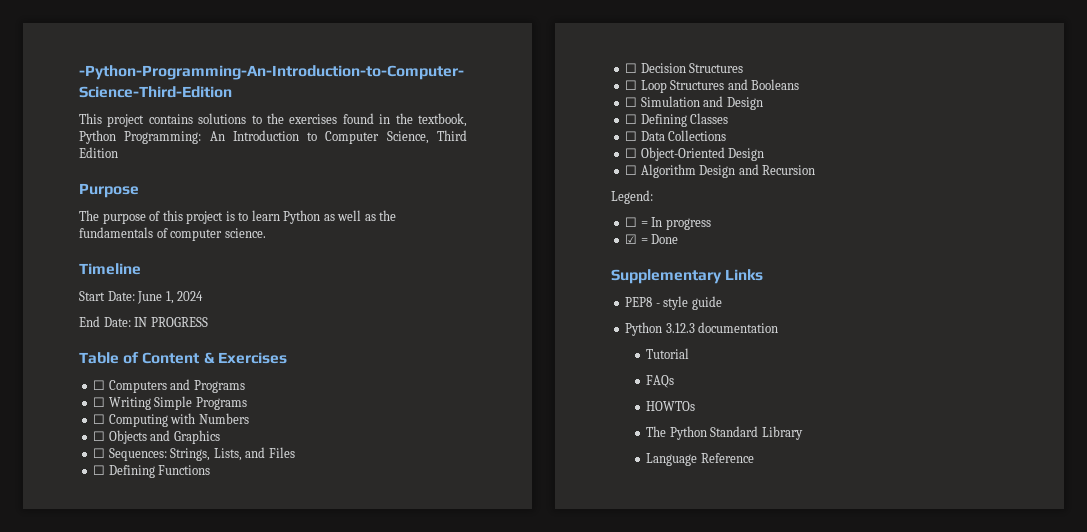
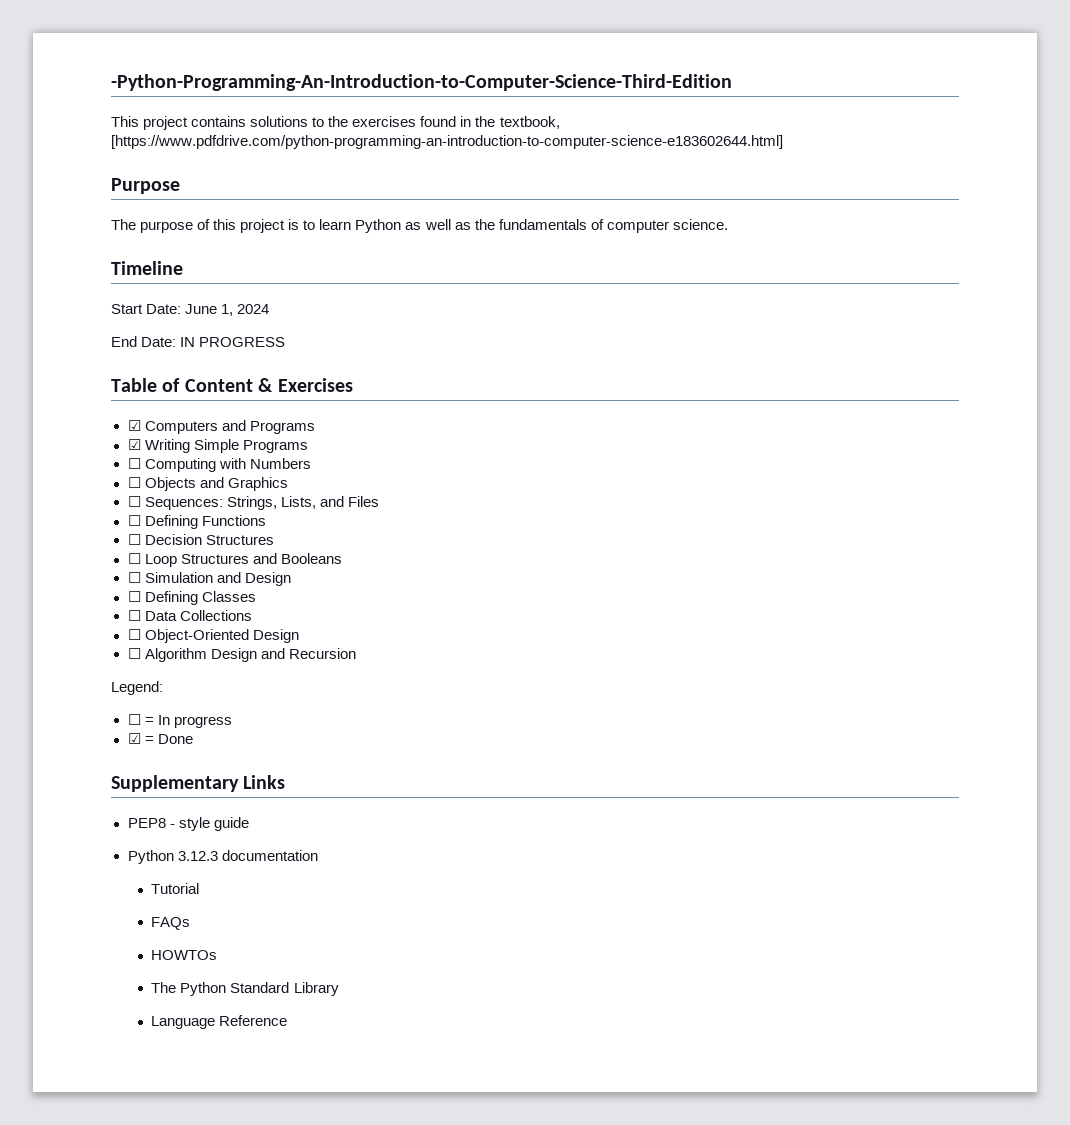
- This project contains solutions to the exercises found in the textbook, Python Programming: An Introduction to Computer Science, Third Edition
+ This project contains solutions to the exercises found in the textbook, [https://www.pdfdrive.com/python-programming-an-introduction-to-computer-science-e183602644.html]
- ☐ Computers and Programs
+ ☑ Computers and Programs
- ☐ Writing Simple Programs
+ ☑ Writing Simple Programs

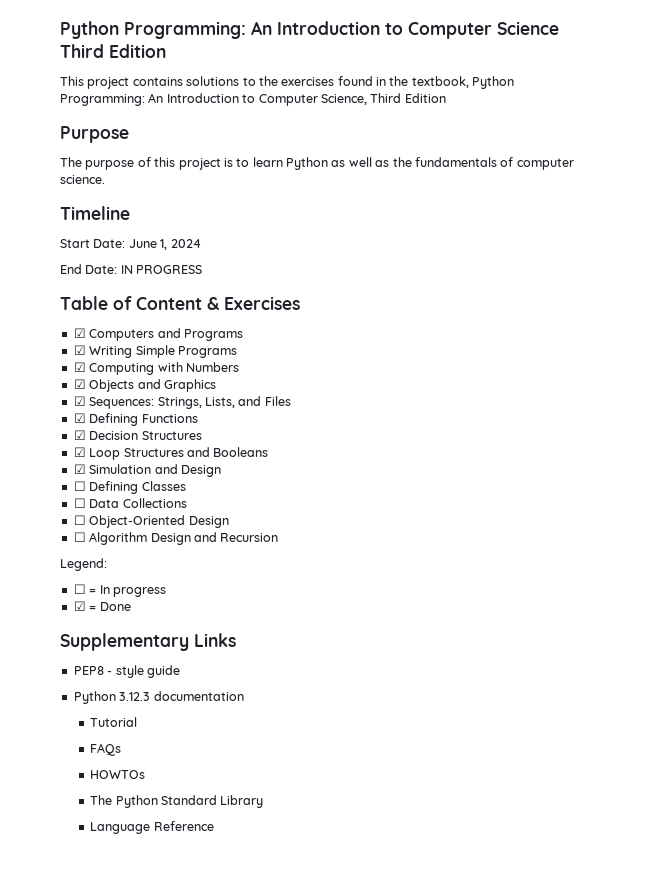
- -Python-Programming-An-Introduction-to-Computer-Science-Third-Edition
+ Python Programming: An Introduction to Computer Science Third Edition
- This project contains solutions to the exercises found in the textbook, [https://www.pdfdrive.com/python-programming-an-introduction-to-computer-science-e183602644.html]
+ This project contains solutions to the exercises found in the textbook, Python Programming: An Introduction to Computer Science, Third Edition
- ☐ Computing with Numbers
+ ☑ Computing with Numbers
- ☐ Objects and Graphics
+ ☑ Objects and Graphics
- ☐ Sequences: Strings, Lists, and Files
+ ☑ Sequences: Strings, Lists, and Files
- ☐ Defining Functions
+ ☑ Defining Functions
- ☐ Decision Structures
+ ☑ Decision Structures
- ☐ Loop Structures and Booleans
+ ☑ Loop Structures and Booleans
- ☐ Simulation and Design
+ ☑ Simulation and Design

